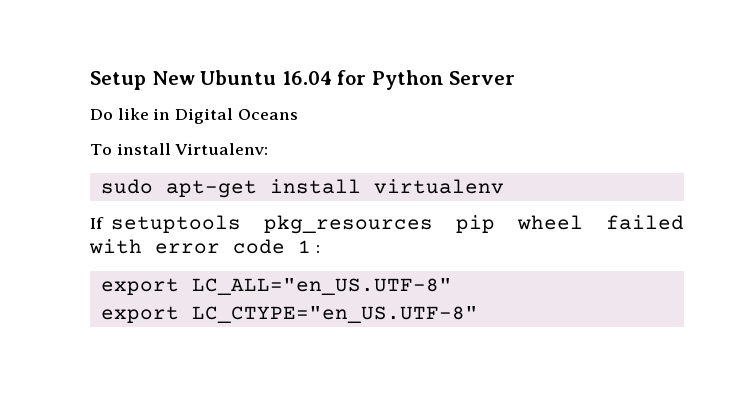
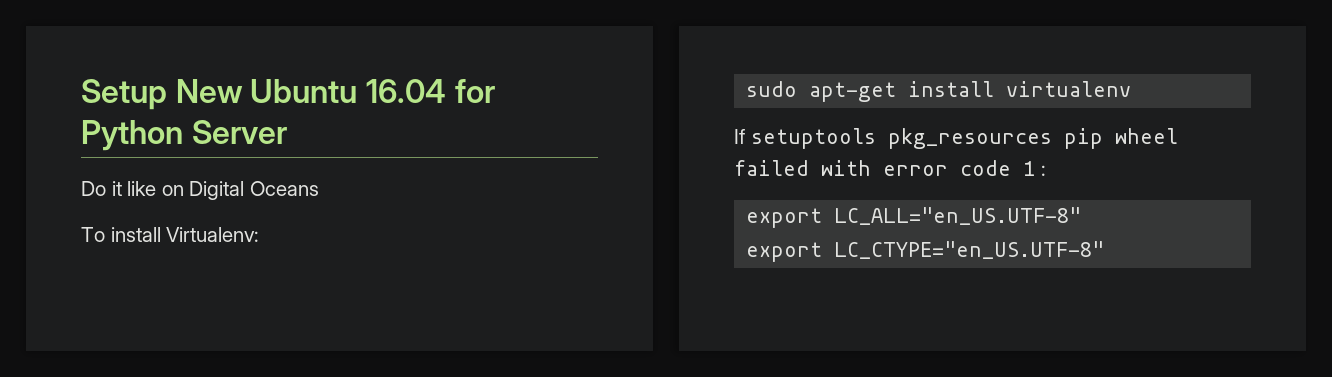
- Do like in Digital Oceans
+ Do it like on Digital Oceans

